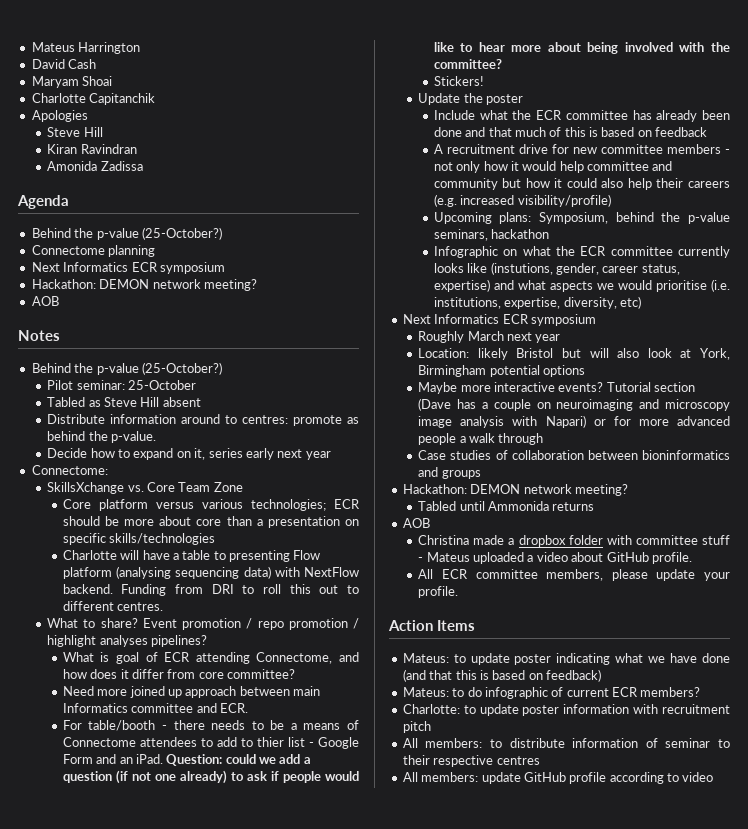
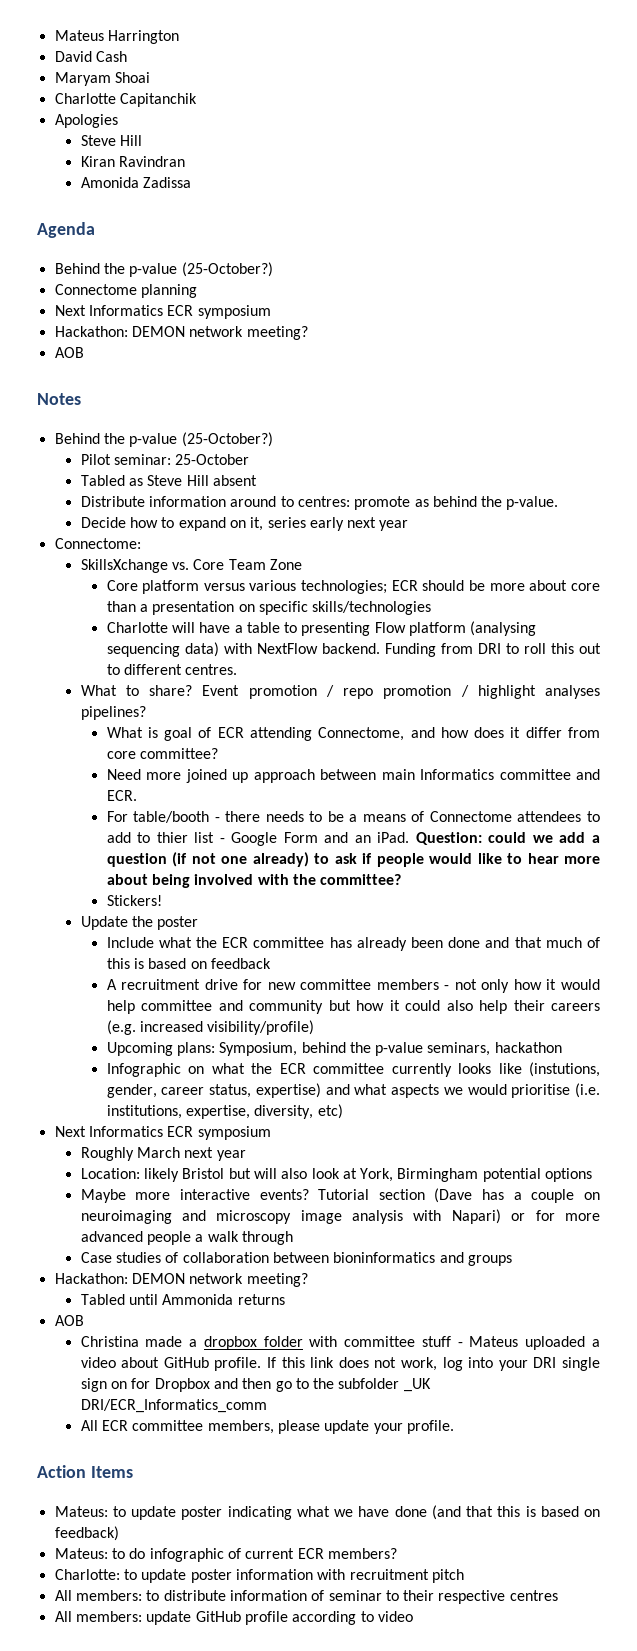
+ If this link does not work, log into your DRI single sign on for Dropbox and then go to the subfolder _UK DRI/ECR_Informatics_comm

